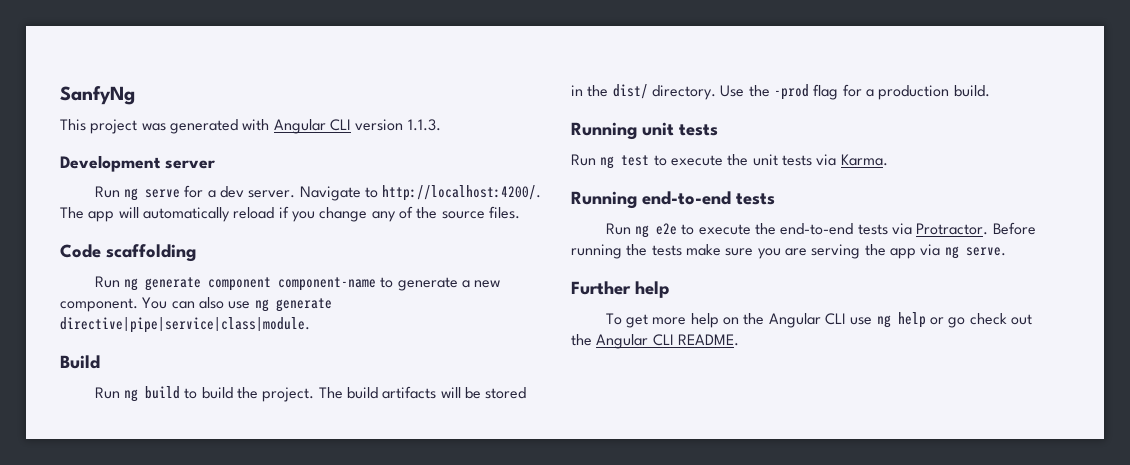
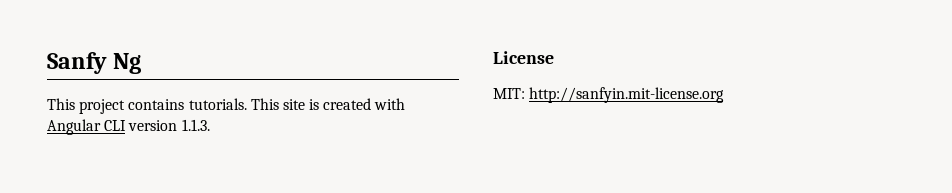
- SanfyNg
+ Sanfy Ng
- This project was generated with Angular CLI version 1.1.3.
+ This project contains tutorials. This site is created with Angular CLI version 1.1.3.
- Development server
- Run ng serve for a dev server. Navigate to http://localhost:4200/. The app will automatically reload if you change any of the source files.
- Code scaffolding
- Run ng generate component component-name to generate a new component. You can also use ng generate directive|pipe|service|class|module.
- Build
- Run ng build to build the project. The build artifacts will be stored in the dist/ directory. Use the -prod flag for a production build.
- Running unit tests
- Run ng test to execute the unit tests via Karma.
- Running end-to-end tests
- Run ng e2e to execute the end-to-end tests via Protractor. Before running the tests make sure you are serving the app via ng serve.
- Further help
- To get more help on the Angular CLI use ng help or go check out the Angular CLI README.
+ License
+ MIT: http://sanfyin.mit-license.org

